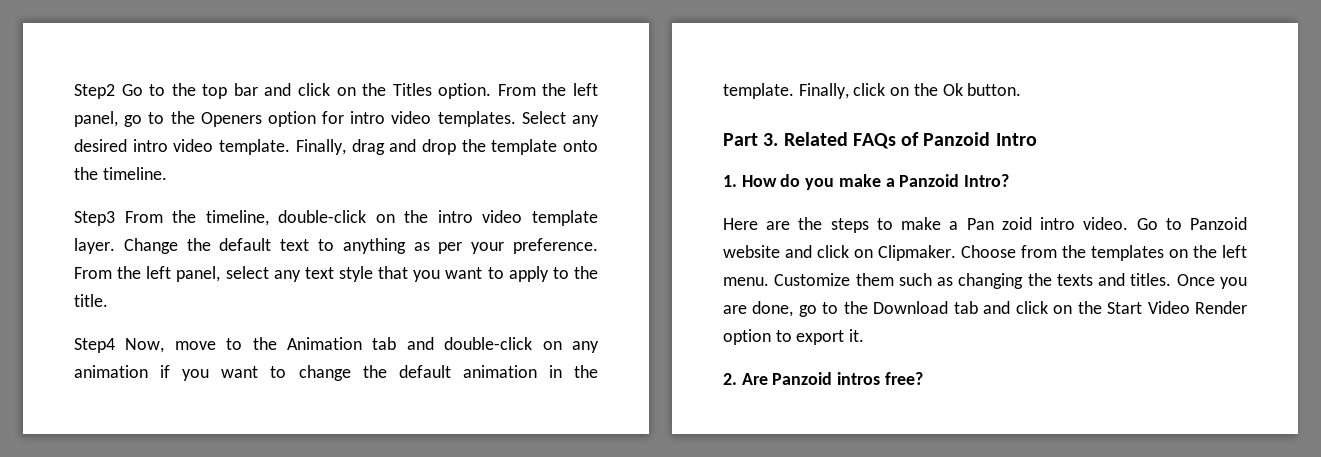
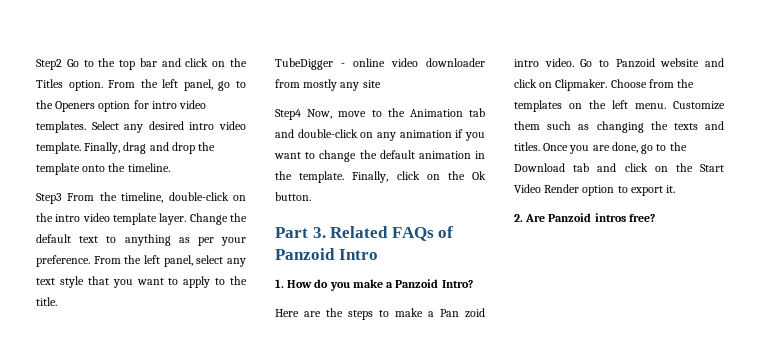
+ TubeDigger - online video downloader from mostly any site

